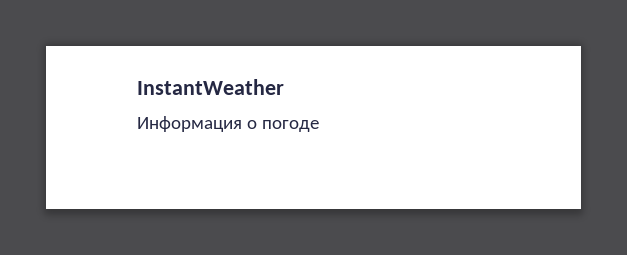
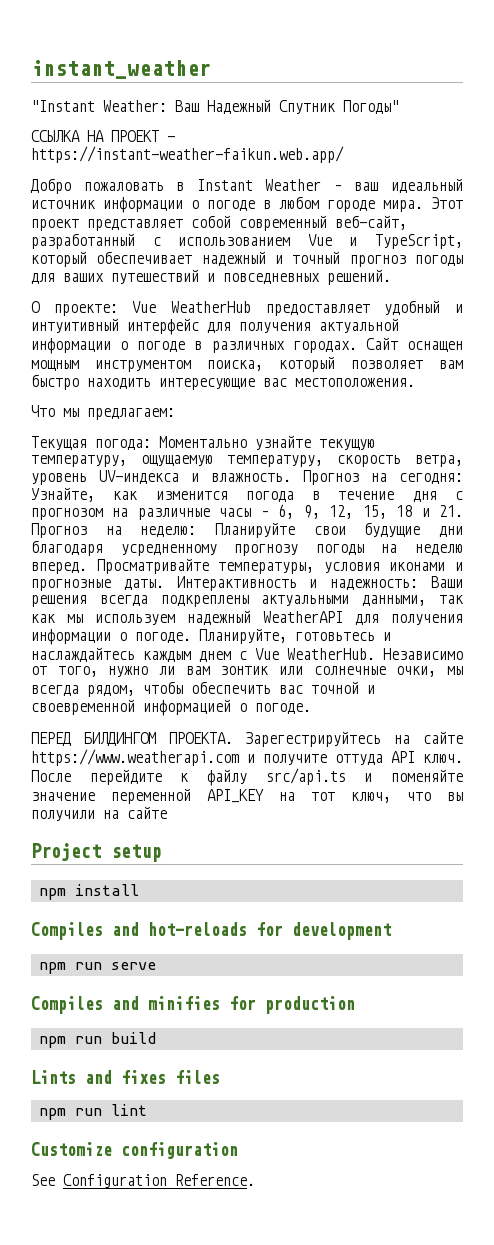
- InstantWeather
- Информация о погоде
+ instant_weather
+ "Instant Weather: Ваш Надежный Спутник Погоды"
+ ССЫЛКА НА ПРОЕКТ - https://instant-weather-faikun.web.app/
+ Добро пожаловать в Instant Weather – ваш идеальный источник информации о погоде в любом городе мира. Этот проект представляет собой современный веб-сайт, разработанный с использованием Vue и TypeScript, который обеспечивает надежный и точный прогноз погоды для ваших путешествий и повседневных решений.
+ О проекте: Vue WeatherHub предоставляет удобный и интуитивный интерфейс для получения актуальной информации о погоде в различных городах. Сайт оснащен мощным инструментом поиска, который позволяет вам быстро находить интересующие вас местоположения.
+ Что мы предлагаем:
+ Текущая погода: Моментально узнайте текущую температуру, ощущаемую температуру, скорость ветра, уровень UV-индекса и влажность. Прогноз на сегодня: Узнайте, как изменится погода в течение дня с прогнозом на различные часы – 6, 9, 12, 15, 18 и 21. Прогноз на неделю: Планируйте свои будущие дни благодаря усредненному прогнозу погоды на неделю вперед. Просматривайте температуры, условия иконами и прогнозные даты. Интерактивность и надежность: Ваши решения всегда подкреплены актуальными данными, так как мы используем надежный WeatherAPI для получения информации о погоде. Планируйте, готовьтесь и наслаждайтесь каждым днем с Vue WeatherHub. Независимо от того, нужно ли вам зонтик или солнечные очки, мы всегда рядом, чтобы обеспечить вас точной и своевременной информацией о погоде.
+ ПЕРЕД БИЛДИНГОМ ПРОЕКТА. Зарегестрируйтесь на сайте https://www.weatherapi.com и получите оттуда API ключ. После перейдите к файлу src/api.ts и поменяйте значение переменной API_KEY на тот ключ, что вы получили на сайте
+ Project setup
+ npm install
+ Compiles and hot-reloads for development
+ npm run serve
+ Compiles and minifies for production
+ npm run build
+ Lints and fixes files
+ npm run lint
+ Customize configuration
+ See Configuration Reference.

